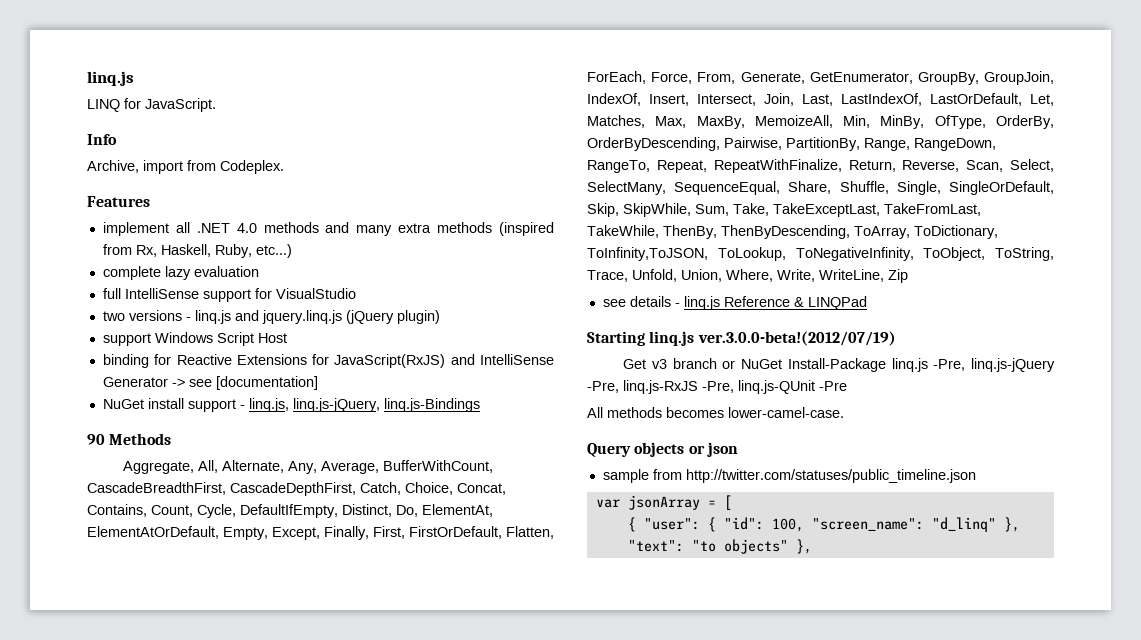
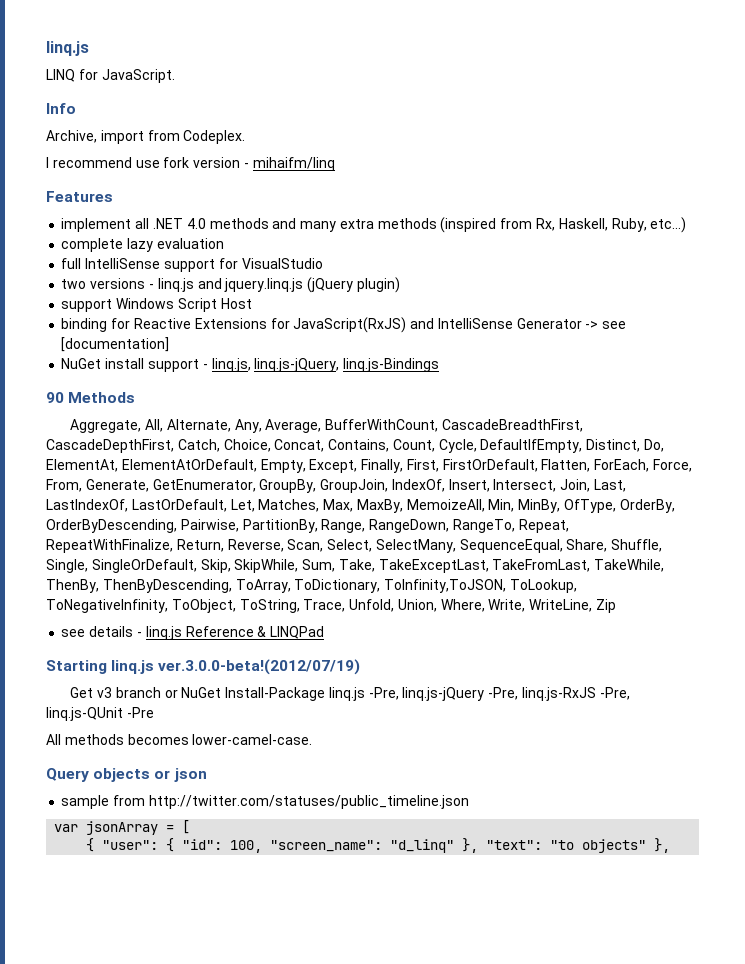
+ I recommend use fork version - mihaifm/linq

